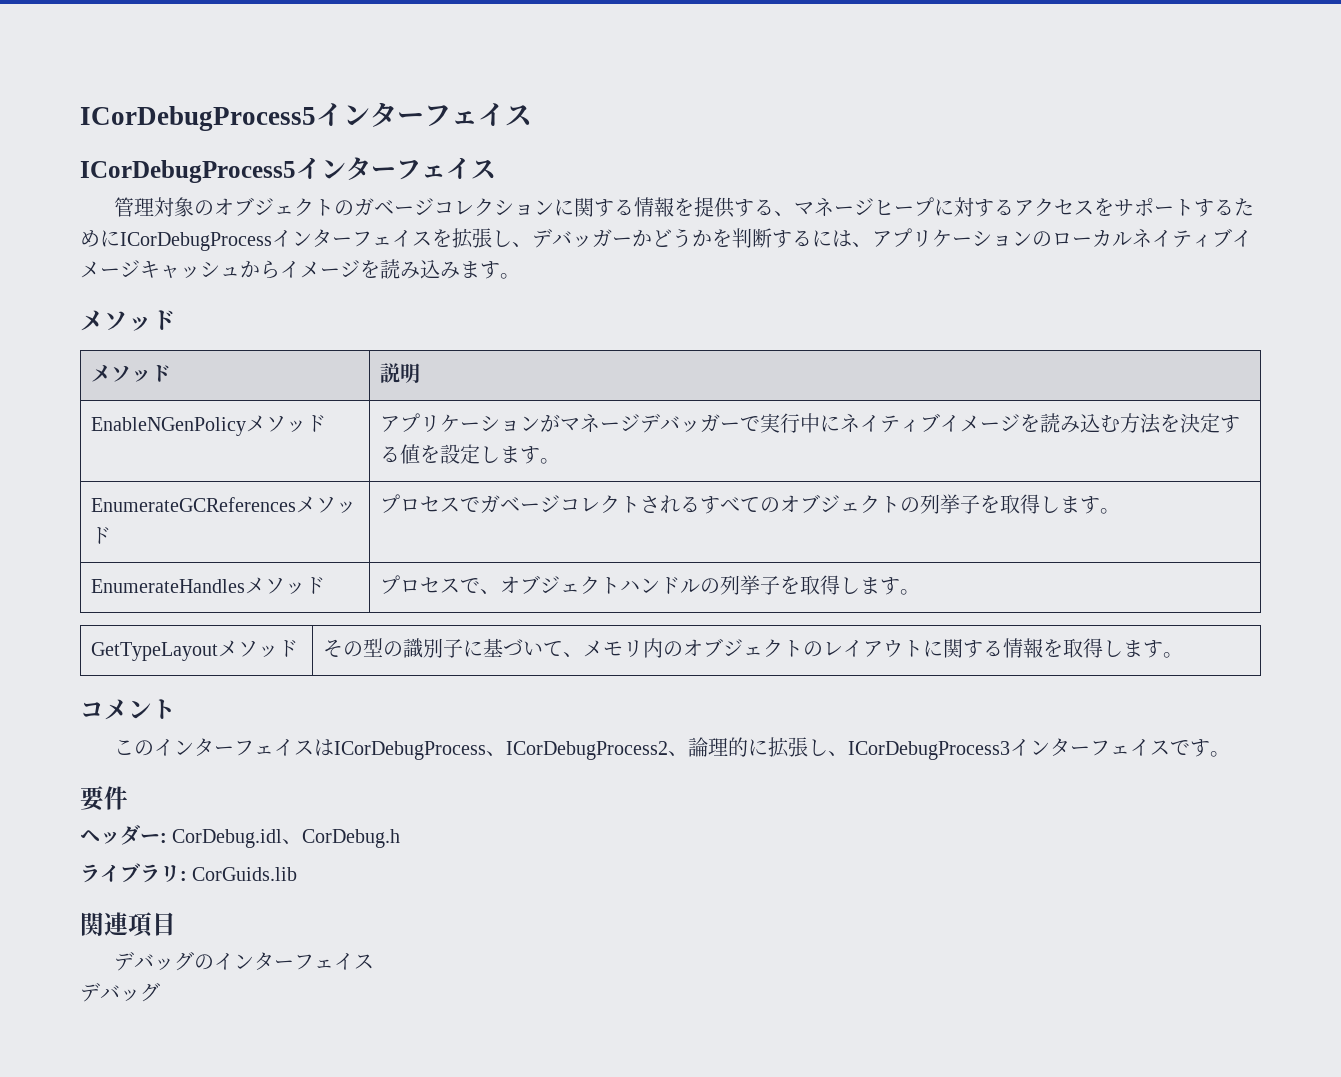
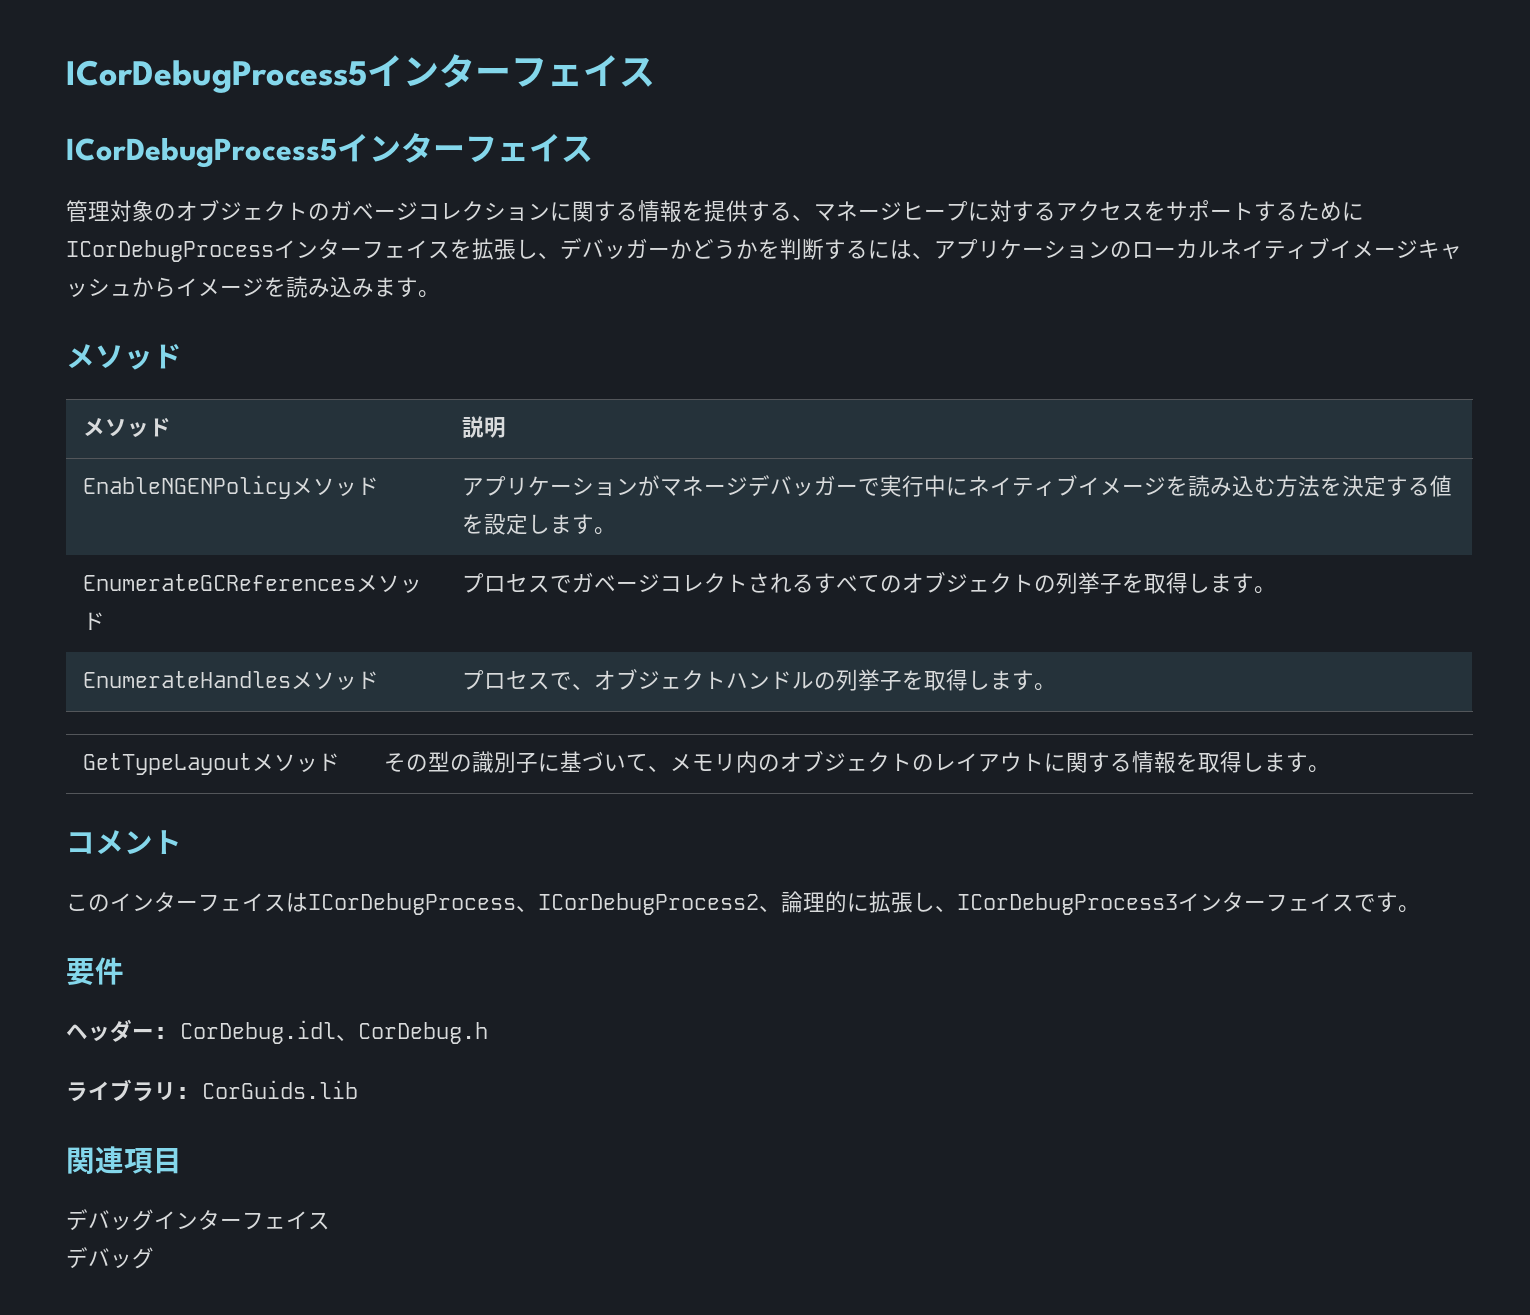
- EnableNGenPolicyメソッド | アプリケーションがマネージデバッガーで実行中にネイティブイメージを読み込む方法を決定する値を設定します。
+ EnableNGENPolicyメソッド | アプリケーションがマネージデバッガーで実行中にネイティブイメージを読み込む方法を決定する値を設定します。
- デバッグのインターフェイス
+ デバッグインターフェイス

